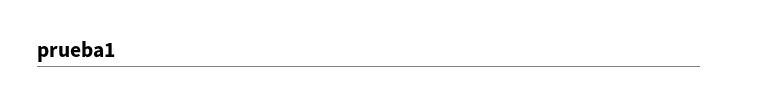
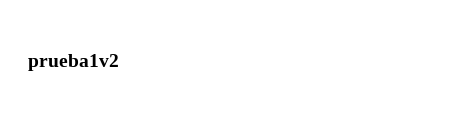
- prueba1
+ prueba1v2

